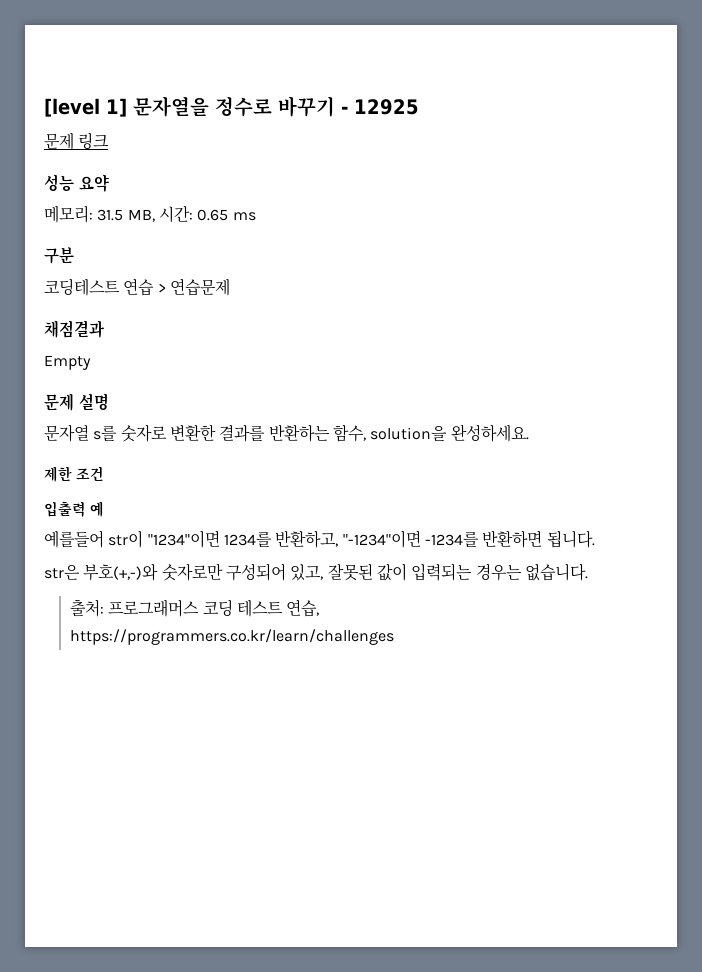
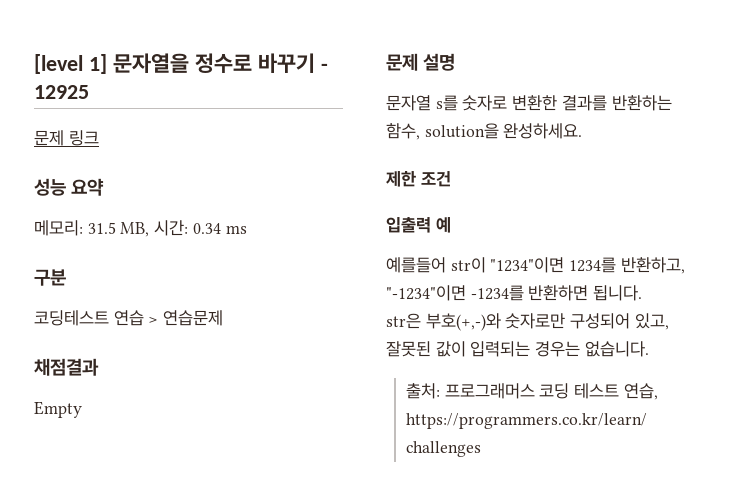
- 메모리: 31.5 MB, 시간: 0.65 ms
+ 메모리: 31.5 MB, 시간: 0.34 ms

